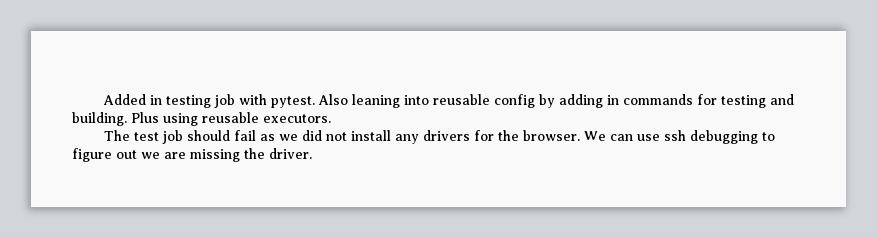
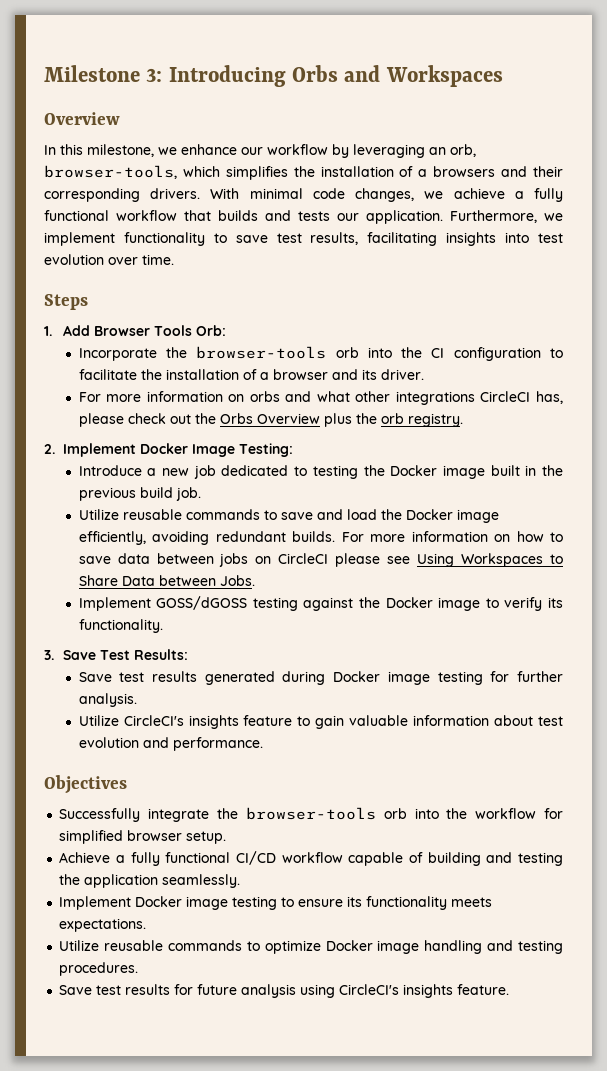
- Added in testing job with pytest. Also leaning into reusable config by adding in commands for testing and building. Plus using reusable executors.
- The test job should fail as we did not install any drivers for the browser. We can use ssh debugging to figure out we are missing the driver.
+ Milestone 3: Introducing Orbs and Workspaces
+ Overview
+ In this milestone, we enhance our workflow by leveraging an orb, browser-tools, which simplifies the installation of a browsers and their corresponding drivers. With minimal code changes, we achieve a fully functional workflow that builds and tests our application. Furthermore, we implement functionality to save test results, facilitating insights into test evolution over time.
+ Steps
+ 1. Add Browser Tools Orb:
+ Incorporate the browser-tools orb into the CI configuration to facilitate the installation of a browser and its driver.
+ For more information on orbs and what other integrations CircleCI has, please check out the Orbs Overview plus the orb registry.
+ 2. Implement Docker Image Testing:
+ Introduce a new job dedicated to testing the Docker image built in the previous build job.
+ Utilize reusable commands to save and load the Docker image efficiently, avoiding redundant builds. For more information on how to save data between jobs on CircleCI please see Using Workspaces to Share Data between Jobs.
+ Implement GOSS/dGOSS testing against the Docker image to verify its functionality.
+ 3. Save Test Results:
+ Save test results generated during Docker image testing for further analysis.
+ Utilize CircleCI's insights feature to gain valuable information about test evolution and performance.
+ Objectives
+ Successfully integrate the browser-tools orb into the workflow for simplified browser setup.
+ Achieve a fully functional CI/CD workflow capable of building and testing the application seamlessly.
+ Implement Docker image testing to ensure its functionality meets expectations.
+ Utilize reusable commands to optimize Docker image handling and testing procedures.
+ Save test results for future analysis using CircleCI's insights feature.

